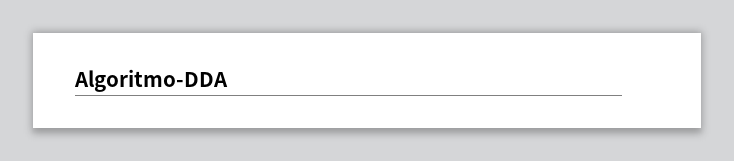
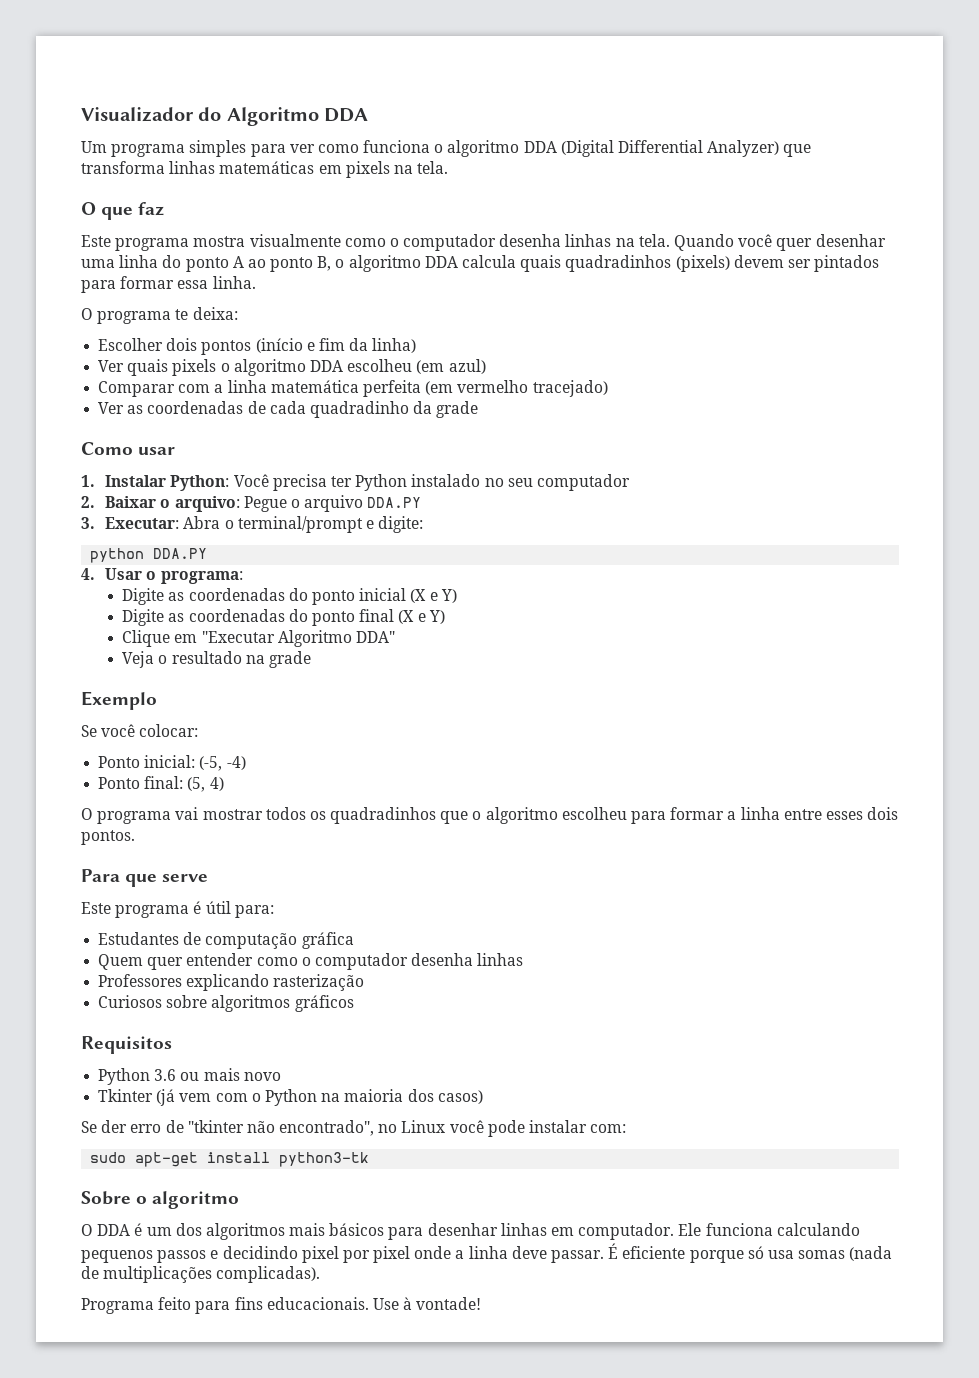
- Algoritmo-DDA
+ Visualizador do Algoritmo DDA
+ Um programa simples para ver como funciona o algoritmo DDA (Digital Differential Analyzer) que transforma linhas matemáticas em pixels na tela.
+ O que faz
+ Este programa mostra visualmente como o computador desenha linhas na tela. Quando você quer desenhar uma linha do ponto A ao ponto B, o algoritmo DDA calcula quais quadradinhos (pixels) devem ser pintados para formar essa linha.
+ O programa te deixa:
+ Escolher dois pontos (início e fim da linha)
+ Ver quais pixels o algoritmo DDA escolheu (em azul)
+ Comparar com a linha matemática perfeita (em vermelho tracejado)
+ Ver as coordenadas de cada quadradinho da grade
+ Como usar
+ 1. Instalar Python: Você precisa ter Python instalado no seu computador
+ 2. Baixar o arquivo: Pegue o arquivo DDA.PY
+ 3. Executar: Abra o terminal/prompt e digite:
+ python DDA.PY
+ 4. Usar o programa:
+ Digite as coordenadas do ponto inicial (X e Y)
+ Digite as coordenadas do ponto final (X e Y)
+ Clique em "Executar Algoritmo DDA"
+ Veja o resultado na grade
+ Exemplo
+ Se você colocar:
+ Ponto inicial: (-5, -4)
+ Ponto final: (5, 4)
+ O programa vai mostrar todos os quadradinhos que o algoritmo escolheu para formar a linha entre esses dois pontos.
+ Para que serve
+ Este programa é útil para:
+ Estudantes de computação gráfica
+ Quem quer entender como o computador desenha linhas
+ Professores explicando rasterização
+ Curiosos sobre algoritmos gráficos
+ Requisitos
+ Python 3.6 ou mais novo
+ Tkinter (já vem com o Python na maioria dos casos)
+ Se der erro de "tkinter não encontrado", no Linux você pode instalar com:
+ sudo apt-get install python3-tk
+ Sobre o algoritmo
+ O DDA é um dos algoritmos mais básicos para desenhar linhas em computador. Ele funciona calculando pequenos passos e decidindo pixel por pixel onde a linha deve passar. É eficiente porque só usa somas (nada de multiplicações complicadas).
+ Programa feito para fins educacionais. Use à vontade!

